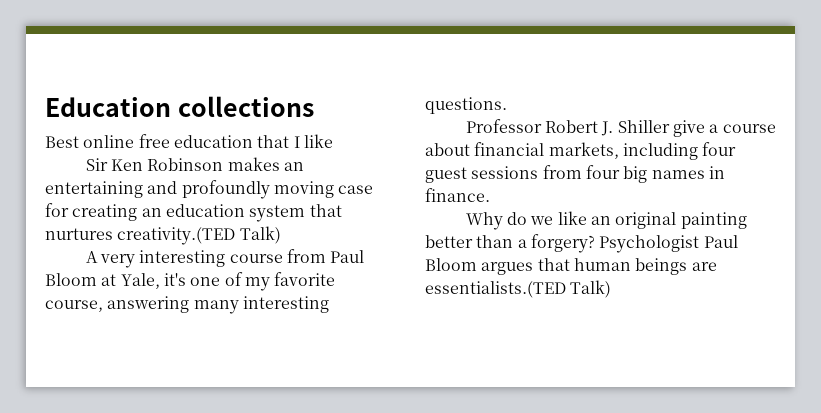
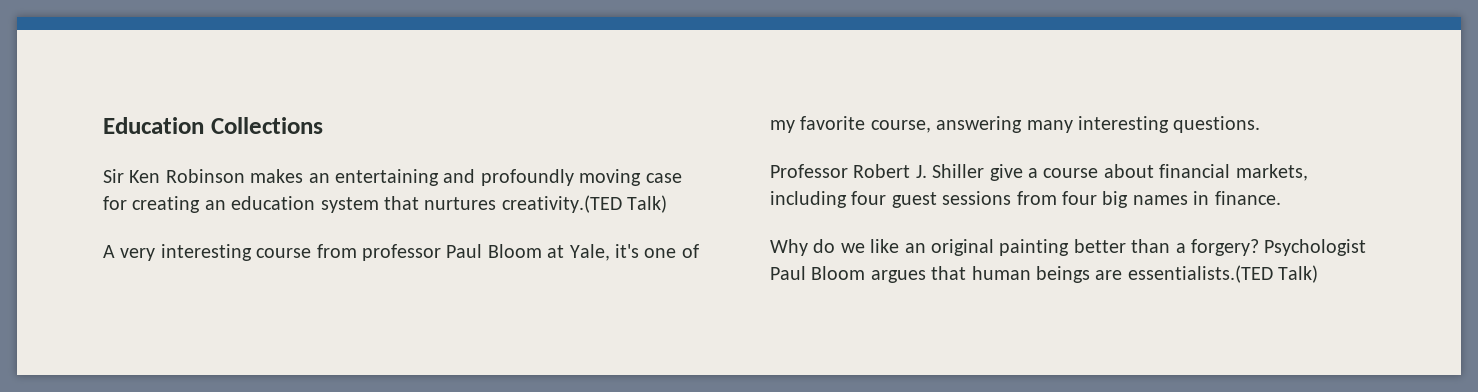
- Education collections
- Best online free education that I like
+ Education Collections
- A very interesting course from Paul Bloom at Yale, it's one of my favorite course, answering many interesting questions.
+ A very interesting course from professor Paul Bloom at Yale, it's one of my favorite course, answering many interesting questions.

